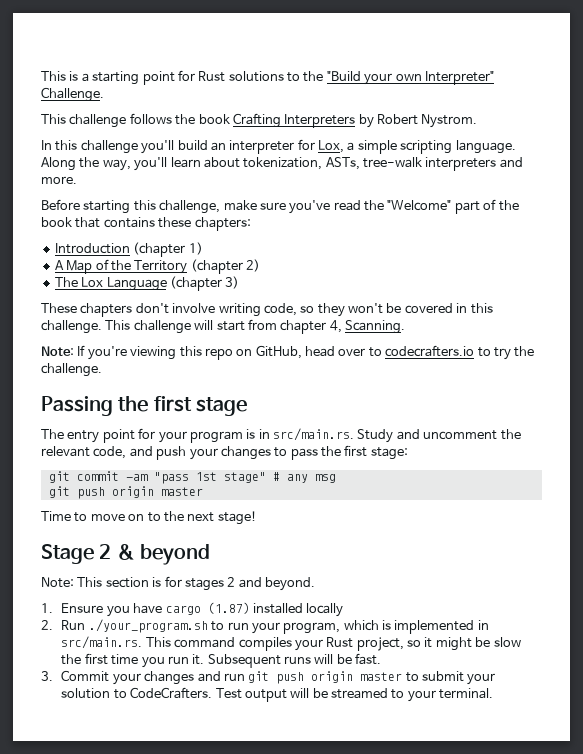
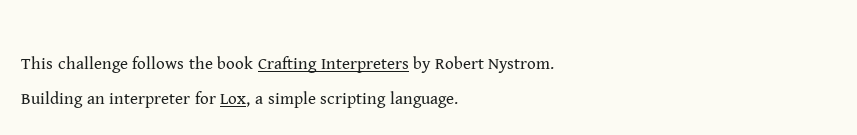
- This is a starting point for Rust solutions to the "Build your own Interpreter" Challenge.
- In this challenge you'll build an interpreter for Lox, a simple scripting language. Along the way, you'll learn about tokenization, ASTs, tree-walk interpreters and more.
- Before starting this challenge, make sure you've read the "Welcome" part of the book that contains these chapters:
- Introduction (chapter 1)
- A Map of the Territory (chapter 2)
- The Lox Language (chapter 3)
- These chapters don't involve writing code, so they won't be covered in this challenge. This challenge will start from chapter 4, Scanning.
- Note: If you're viewing this repo on GitHub, head over to codecrafters.io to try the challenge.
- Passing the first stage
- The entry point for your program is in src/main.rs. Study and uncomment the relevant code, and push your changes to pass the first stage:
- git commit -am "pass 1st stage" # any msg
- git push origin master
- Time to move on to the next stage!
- Stage 2 & beyond
- Note: This section is for stages 2 and beyond.
- 1. Ensure you have cargo (1.87) installed locally
- 2. Run ./your_program.sh to run your program, which is implemented in src/main.rs. This command compiles your Rust project, so it might be slow the first time you run it. Subsequent runs will be fast.
- 3. Commit your changes and run git push origin master to submit your solution to CodeCrafters. Test output will be streamed to your terminal.
+ Building an interpreter for Lox, a simple scripting language.

